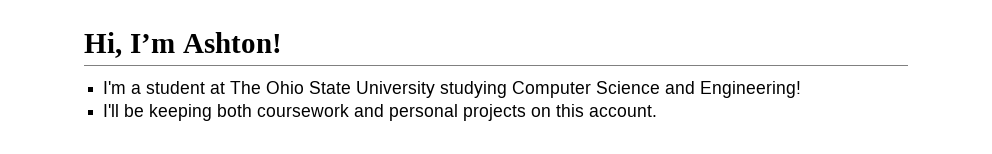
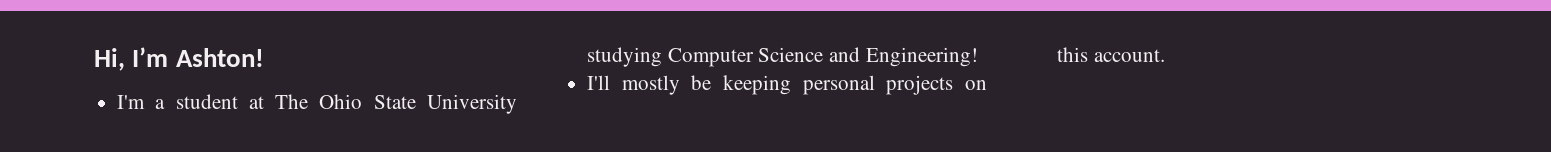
- I'll be keeping both coursework and personal projects on this account.
+ I'll mostly be keeping personal projects on this account.

